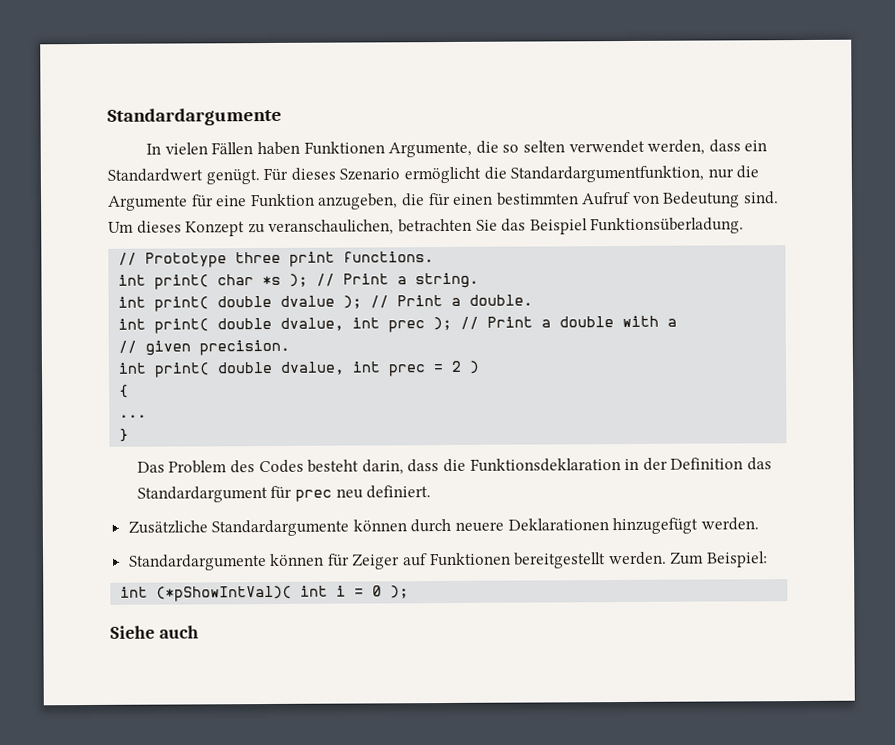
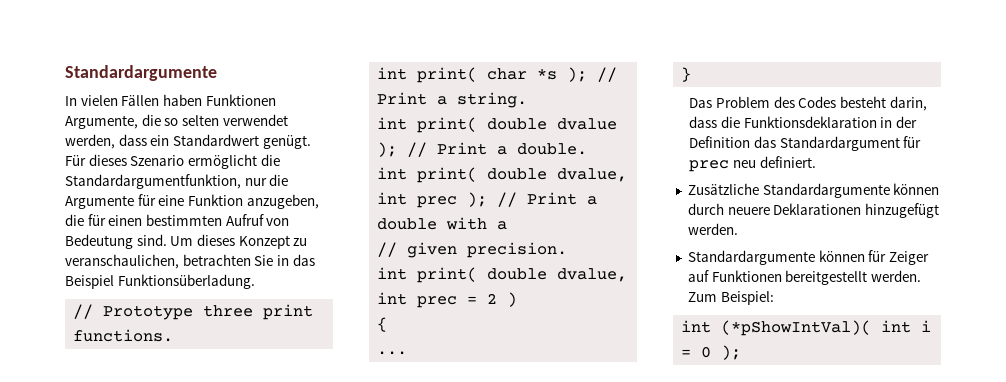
- Um dieses Konzept zu veranschaulichen, betrachten Sie das Beispiel Funktionsüberladung.
+ Um dieses Konzept zu veranschaulichen, betrachten Sie in das Beispiel Funktionsüberladung.
- Siehe auch

